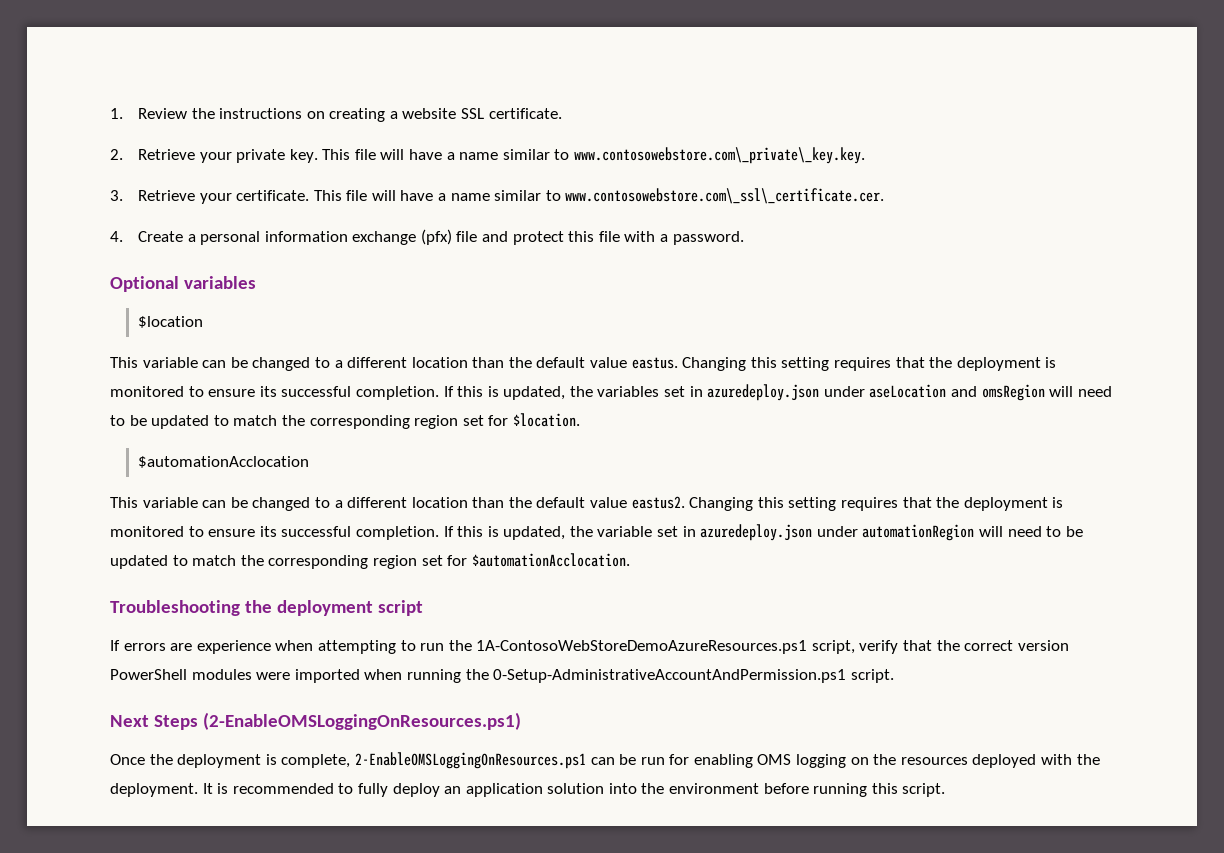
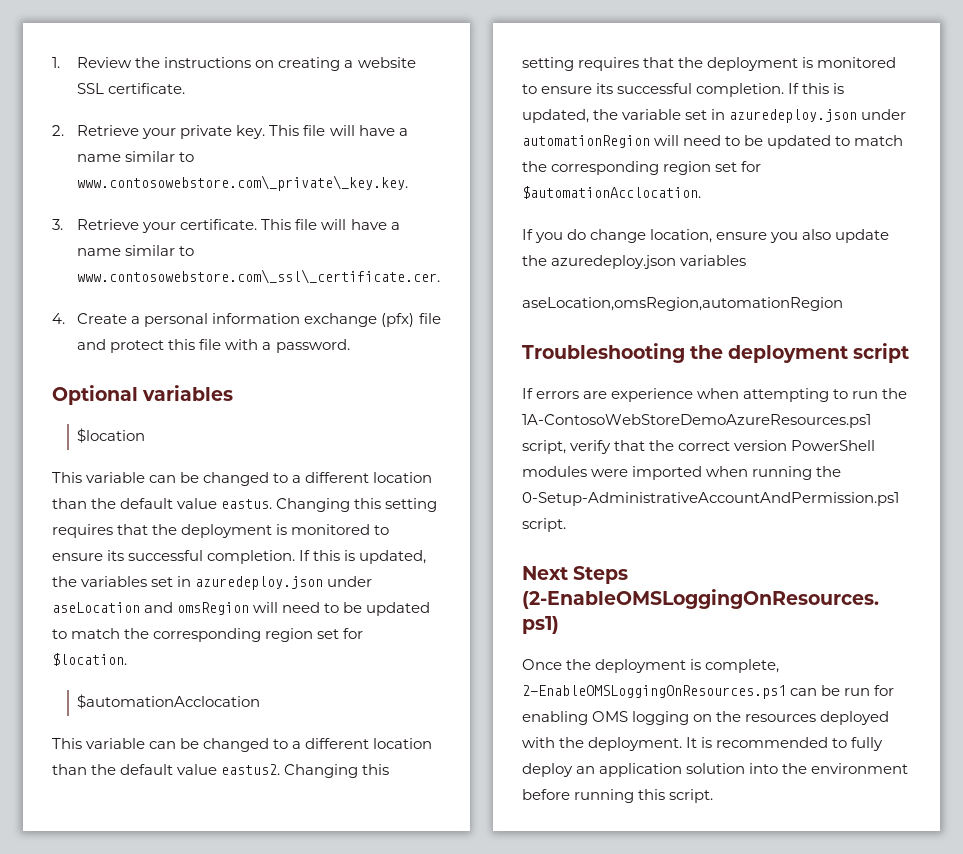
+ If you do change location, ensure you also update the azuredeploy.json variables
+ aseLocation,omsRegion,automationRegion

